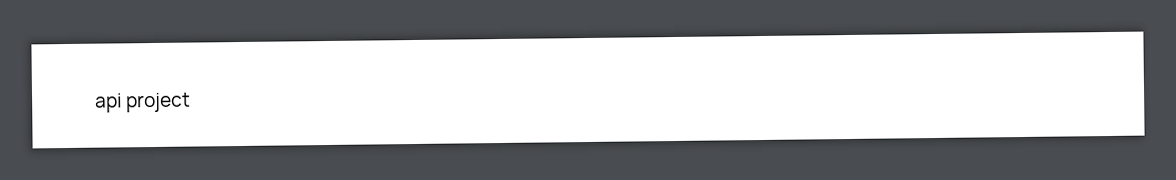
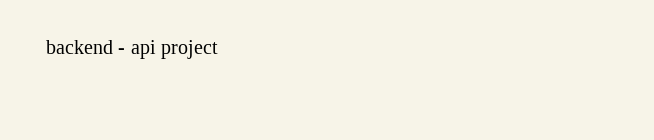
- api project
+ backend - api project

